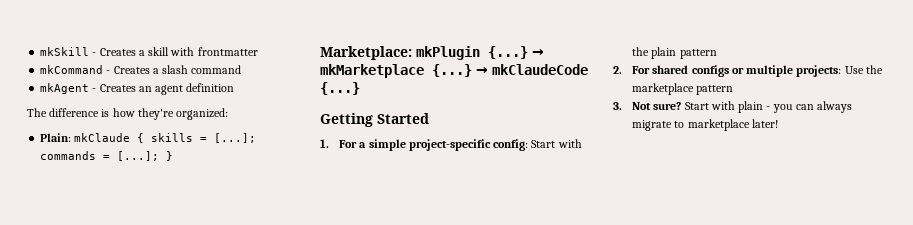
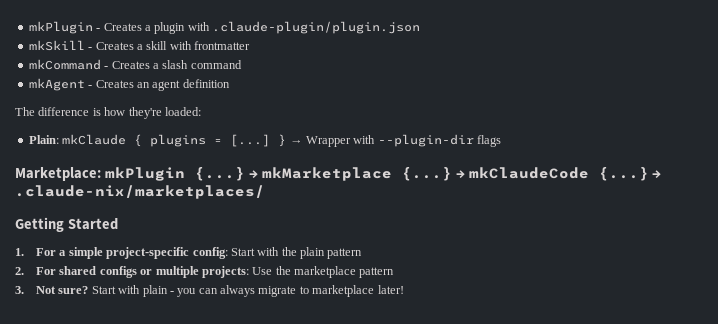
+ mkPlugin - Creates a plugin with .claude-plugin/plugin.json
- The difference is how they're organized:
+ The difference is how they're loaded:
- Plain: mkClaude { skills = [...]; commands = [...]; }
+ Plain: mkClaude { plugins = [...] } → Wrapper with --plugin-dir flags
- Marketplace: mkPlugin {...} → mkMarketplace {...} → mkClaudeCode {...}
+ Marketplace: mkPlugin {...} → mkMarketplace {...} → mkClaudeCode {...} → .claude-nix/marketplaces/

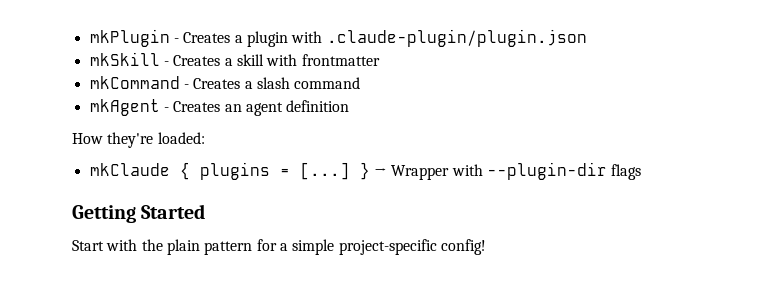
- The difference is how they're loaded:
+ How they're loaded:
- Plain: mkClaude { plugins = [...]
+ mkClaude { plugins = [...]
- Marketplace: mkPlugin {...} → mkMarketplace {...} → mkClaudeCode {...} → .claude-nix/marketplaces/
  Getting Started
- 1. For a simple project-specific config: Start with the plain pattern
- 2. For shared configs or multiple projects: Use the marketplace pattern
- 3. Not sure? Start with plain - you can always migrate to marketplace later!
+ Start with the plain pattern for a simple project-specific config!

